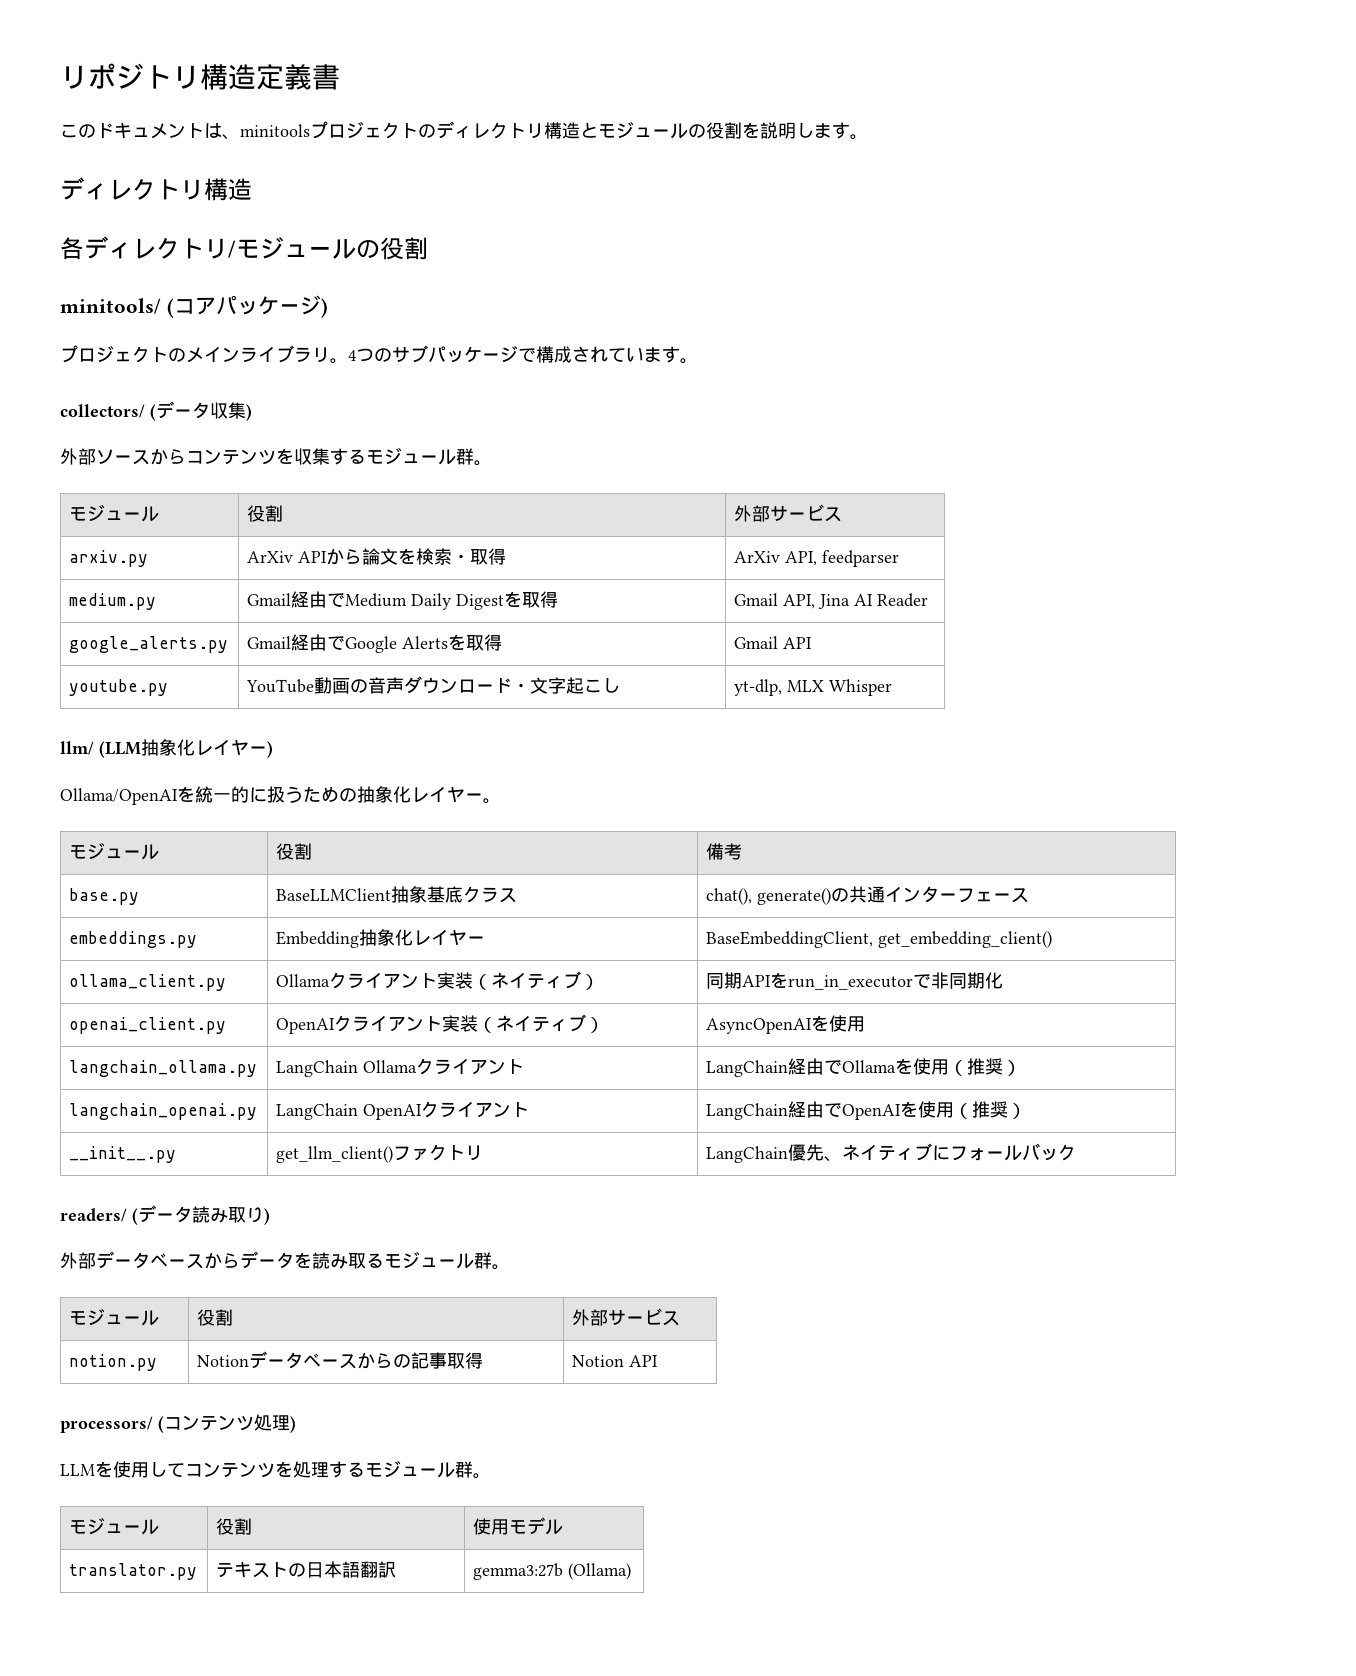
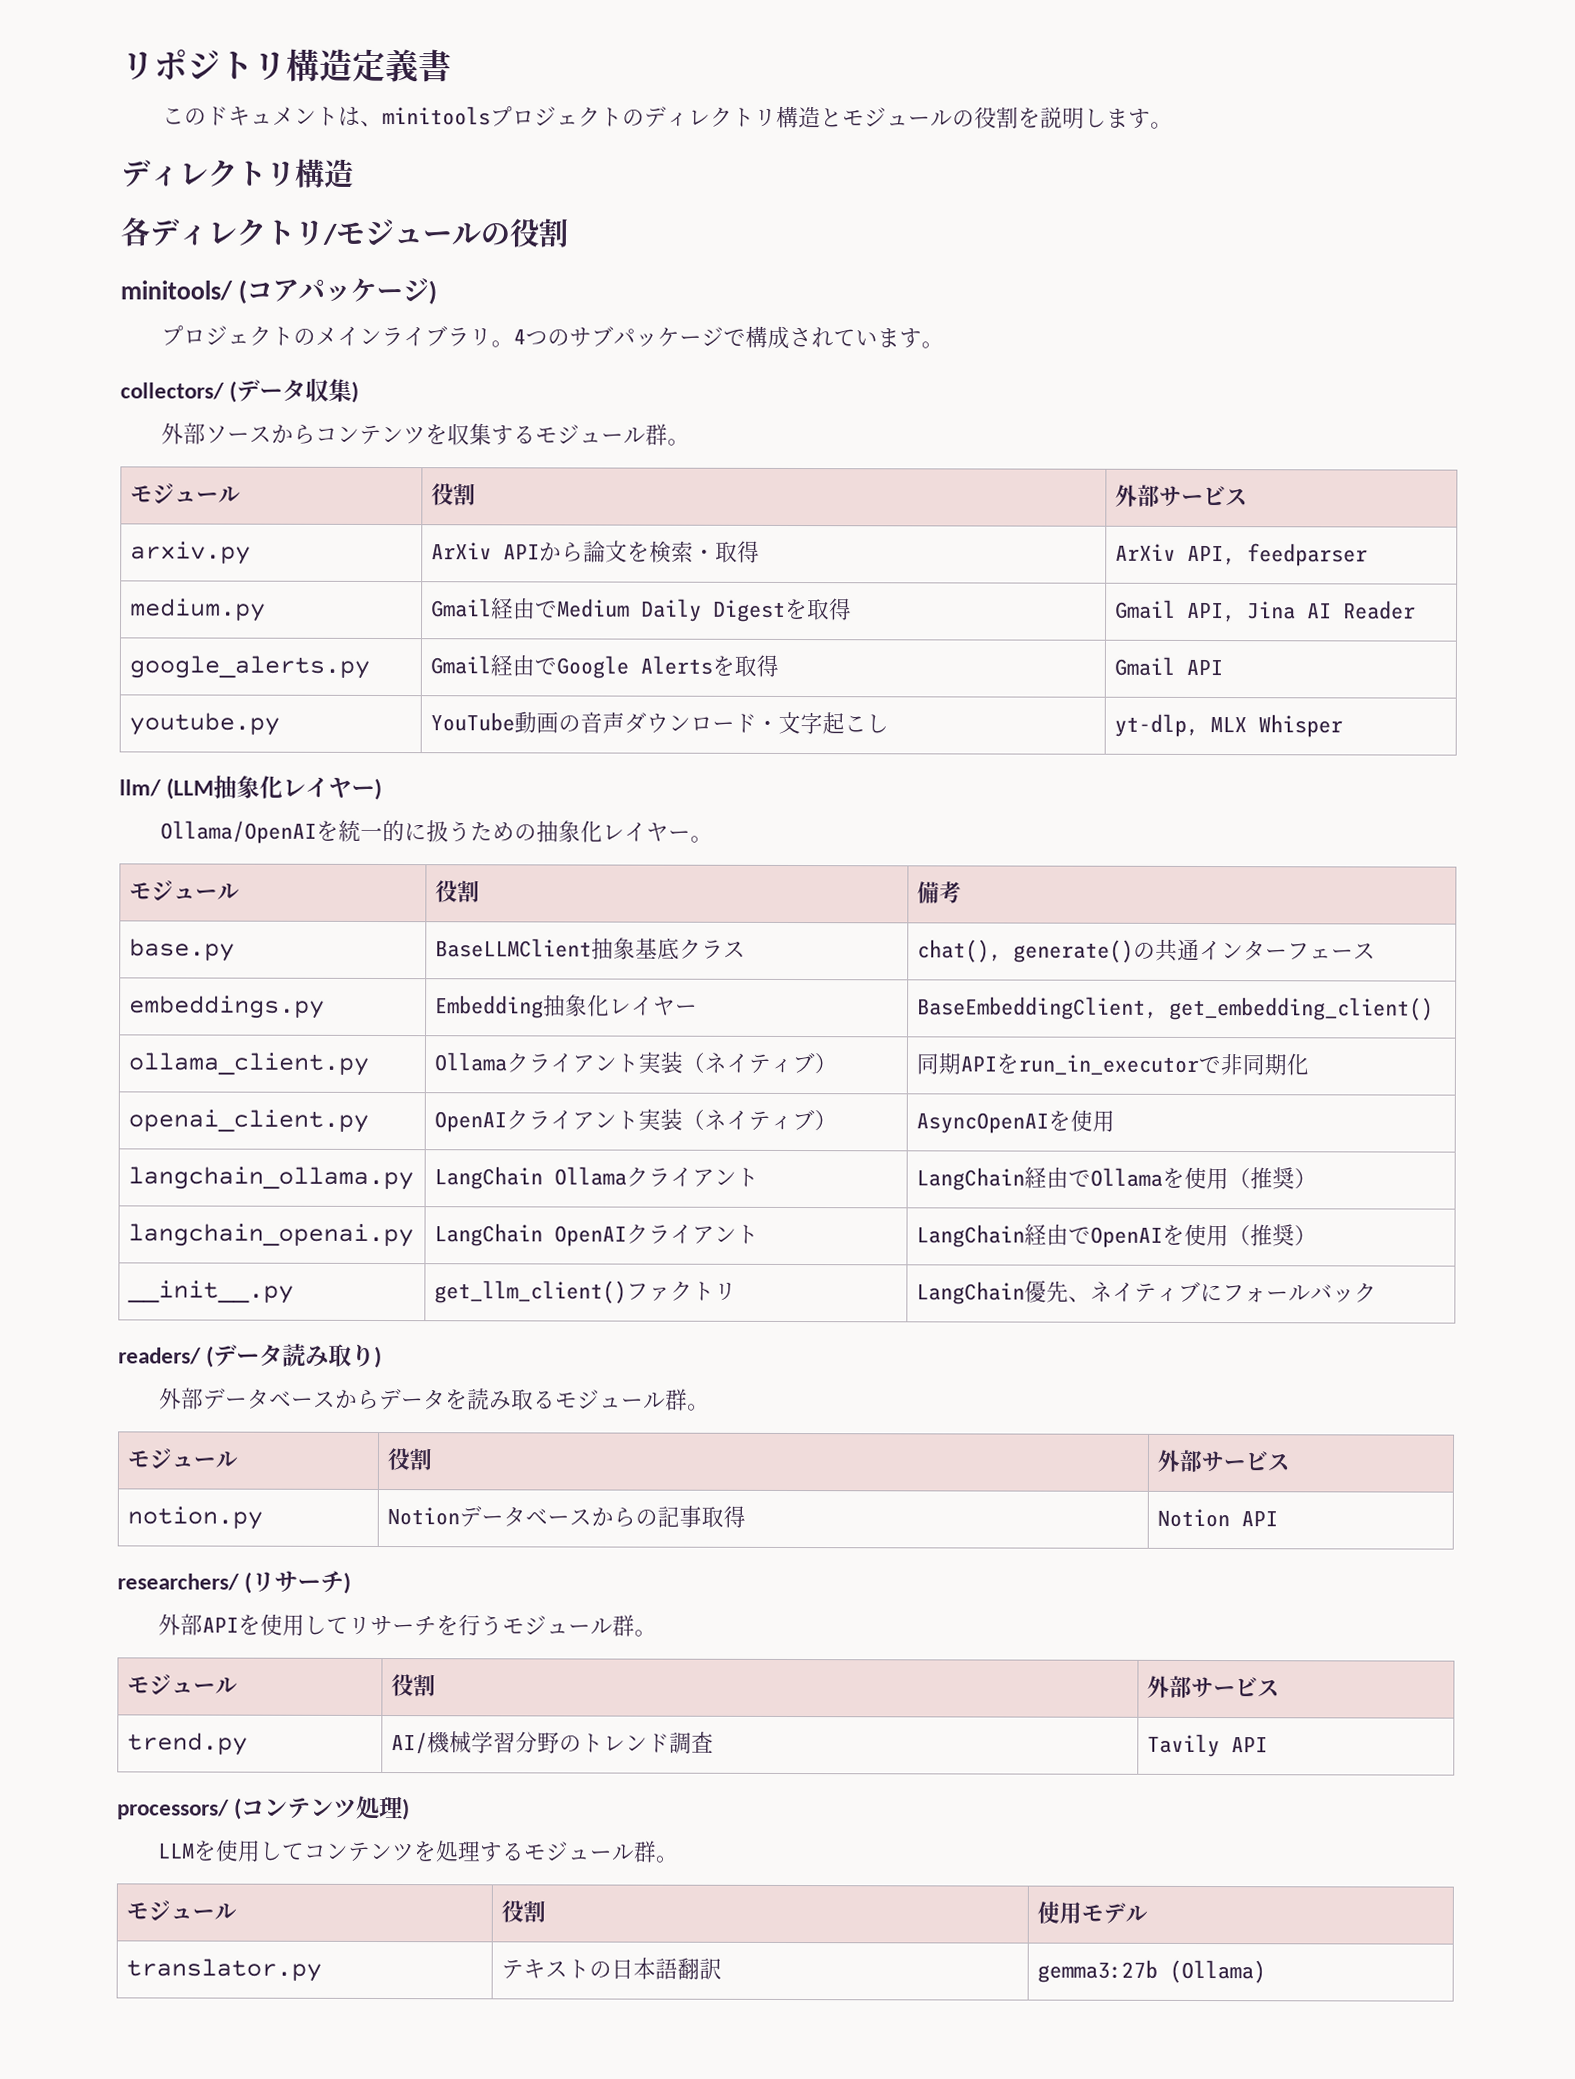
+ researchers/ (リサーチ)
+ 外部APIを使用してリサーチを行うモジュール群。
+ モジュール | 役割 | 外部サービス
+ trend.py | AI/機械学習分野のトレンド調査 | Tavily API

